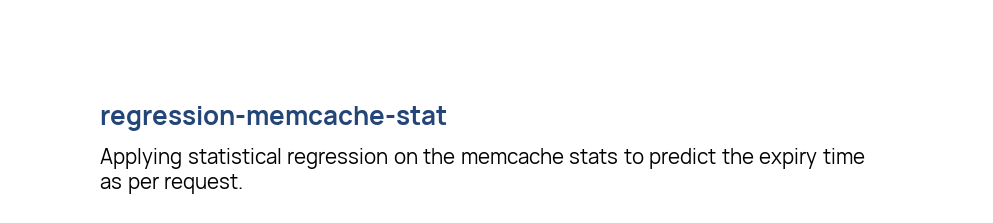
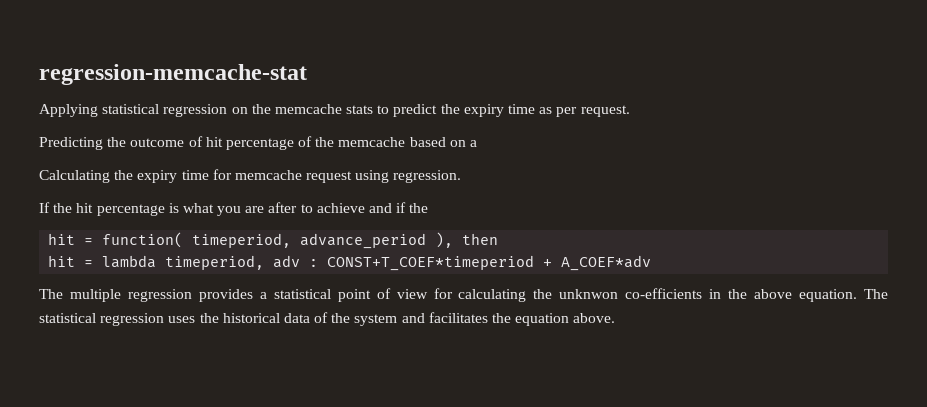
+ Predicting the outcome of hit percentage of the memcache based on a
+ Calculating the expiry time for memcache request using regression.
+ If the hit percentage is what you are after to achieve and if the
+ hit = function( timeperiod, advance_period ), then
+ hit = lambda timeperiod, adv : CONST+T_COEF*timeperiod + A_COEF*adv
+ The multiple regression provides a statistical point of view for calculating the unknwon co-efficients in the above equation. The statistical regression uses the historical data of the system and facilitates the equation above.

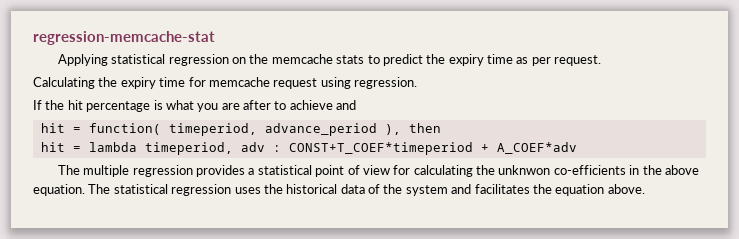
- Predicting the outcome of hit percentage of the memcache based on a
- If the hit percentage is what you are after to achieve and if the
+ If the hit percentage is what you are after to achieve and

